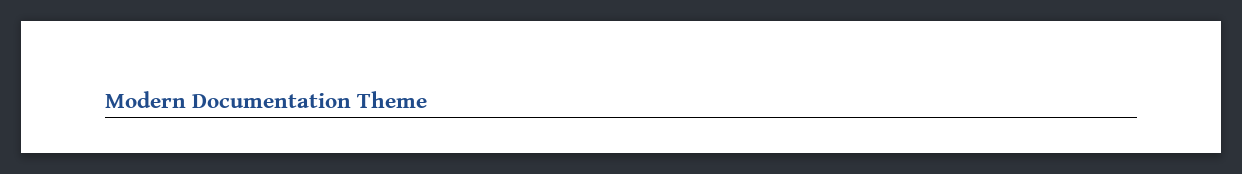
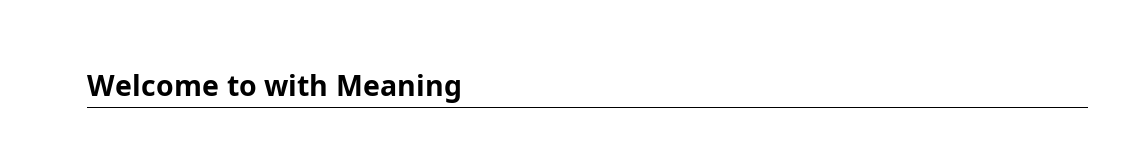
- Modern Documentation Theme
+ Welcome to with Meaning

